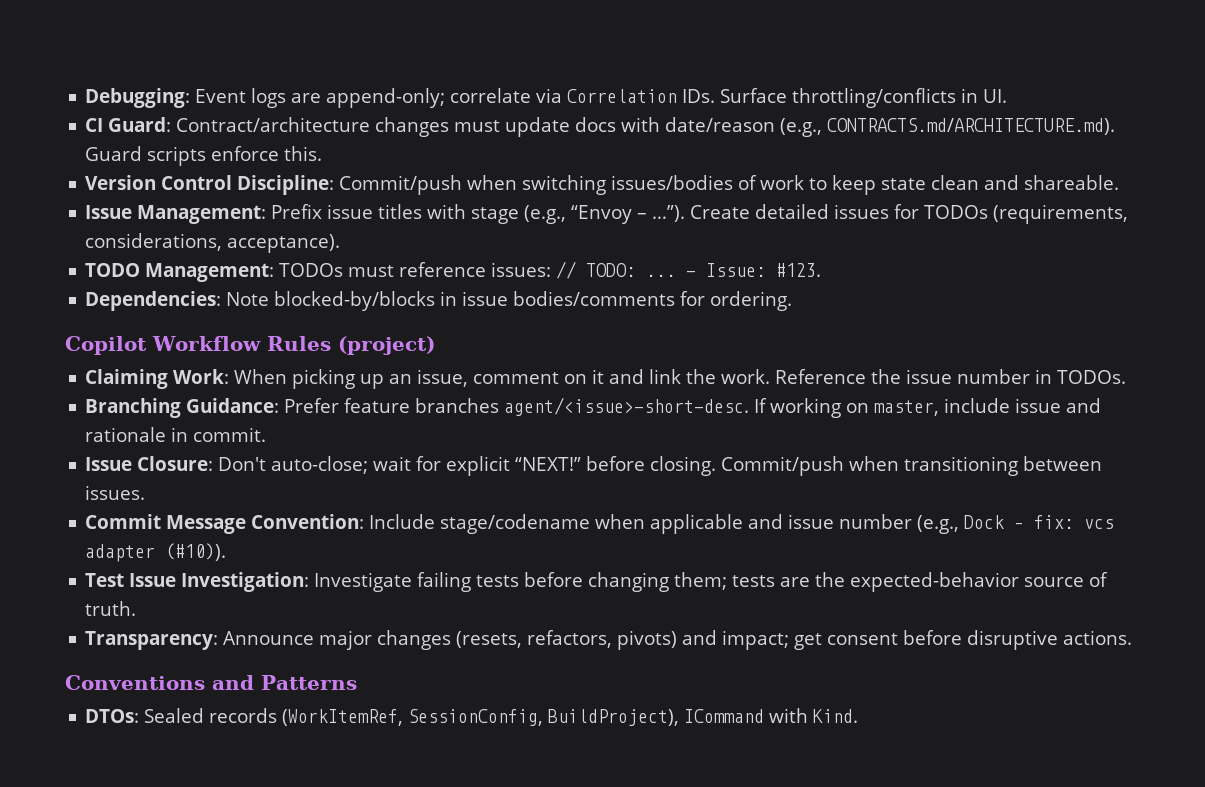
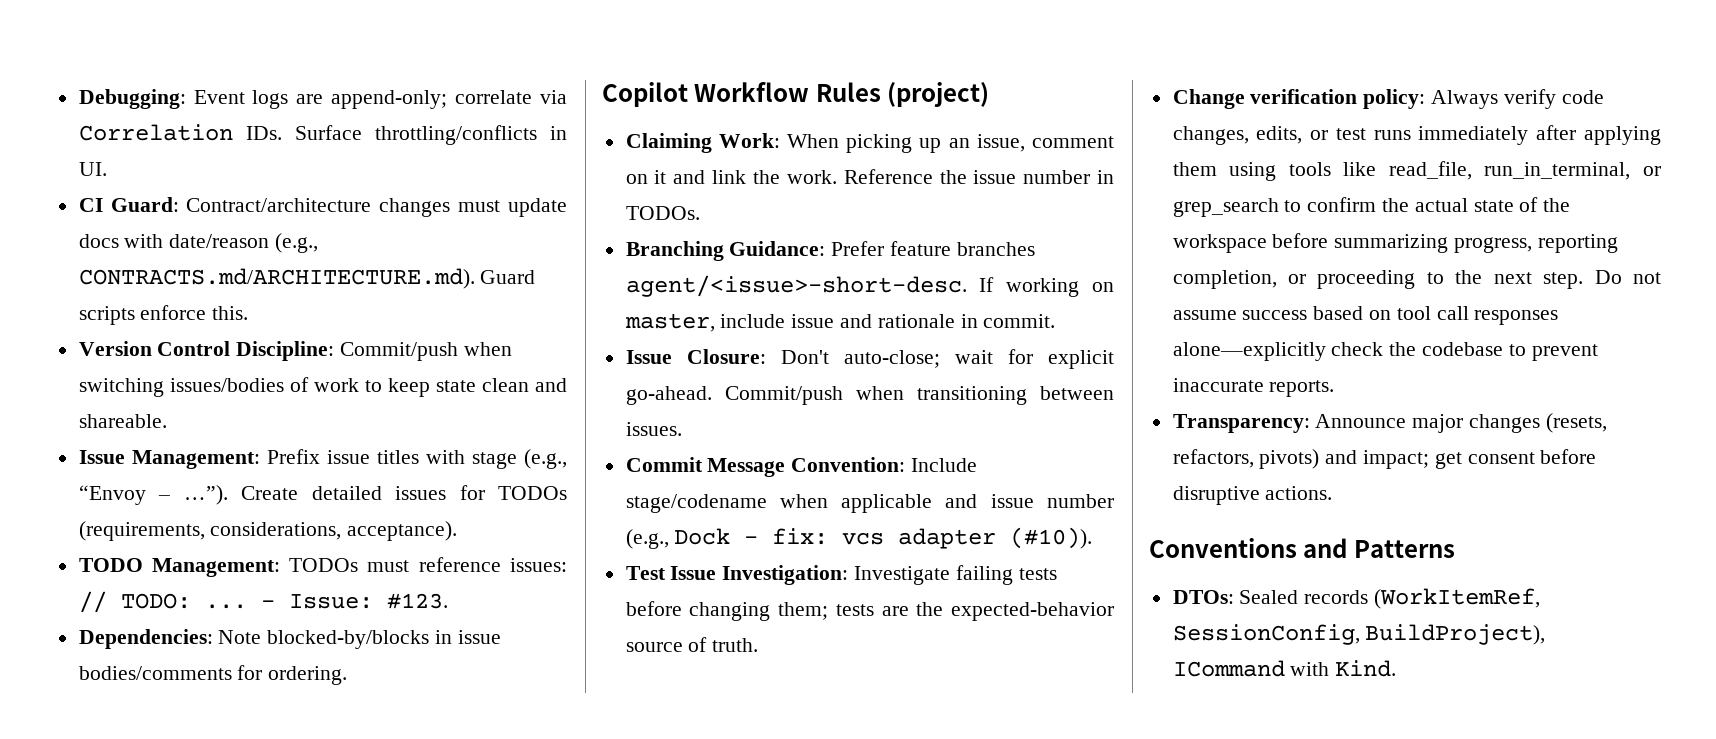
- Issue Closure: Don't auto-close; wait for explicit “NEXT!” before closing.
+ Issue Closure: Don't auto-close; wait for explicit go-ahead.
+ Change verification policy: Always verify code changes, edits, or test runs immediately after applying them using tools like read_file, run_in_terminal, or grep_search to confirm the actual state of the workspace before summarizing progress, reporting completion, or proceeding to the next step. Do not assume success based on tool call responses alone—explicitly check the codebase to prevent inaccurate reports.

